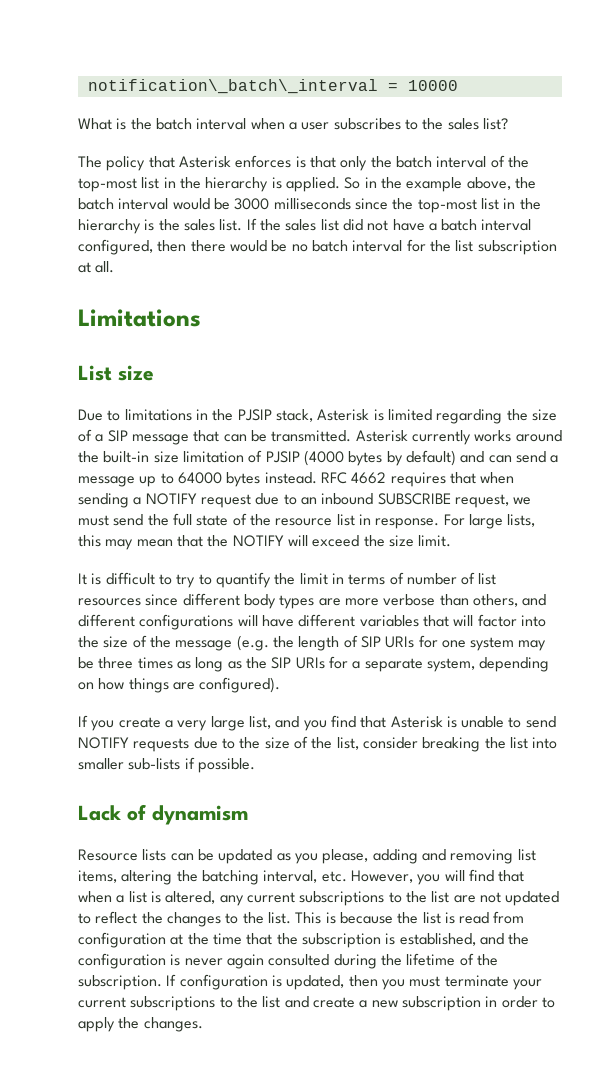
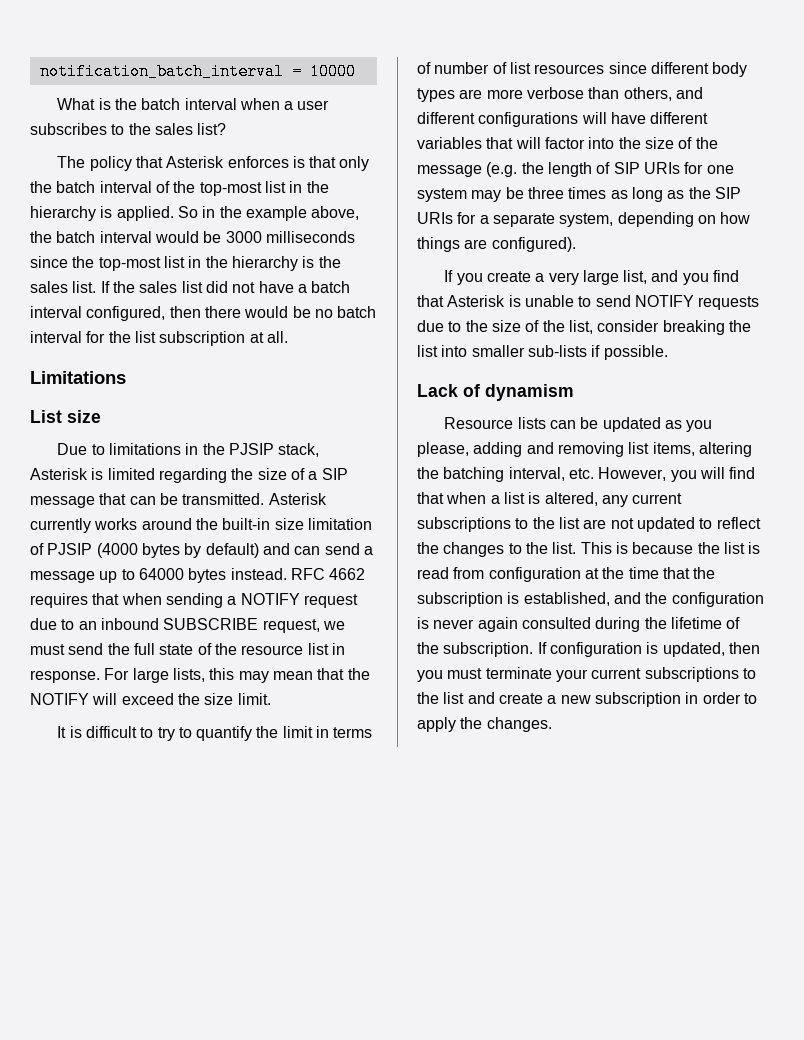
- notification\_batch\_interval = 10000
+ notification_batch_interval = 10000

